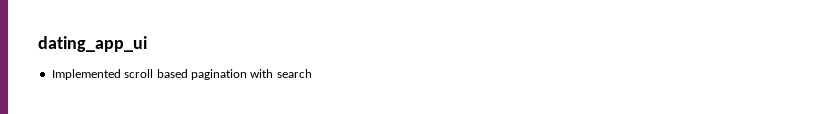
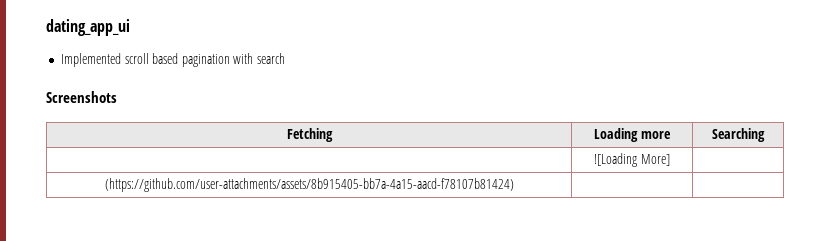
+ Screenshots
+ Fetching | Loading more | Searching
+ | ![Loading More] |
+ (https://github.com/user-attachments/assets/8b915405-bb7a-4a15-aacd-f78107b81424) | |

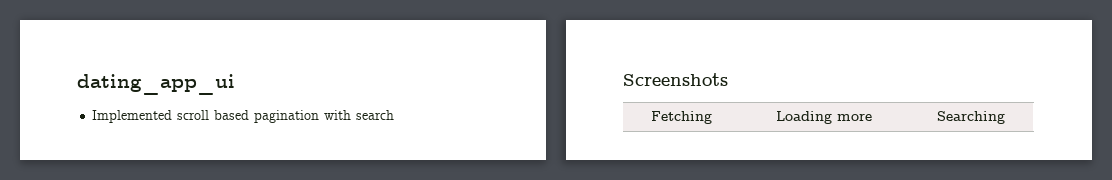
- | ![Loading More] |
- (https://github.com/user-attachments/assets/8b915405-bb7a-4a15-aacd-f78107b81424) | |

